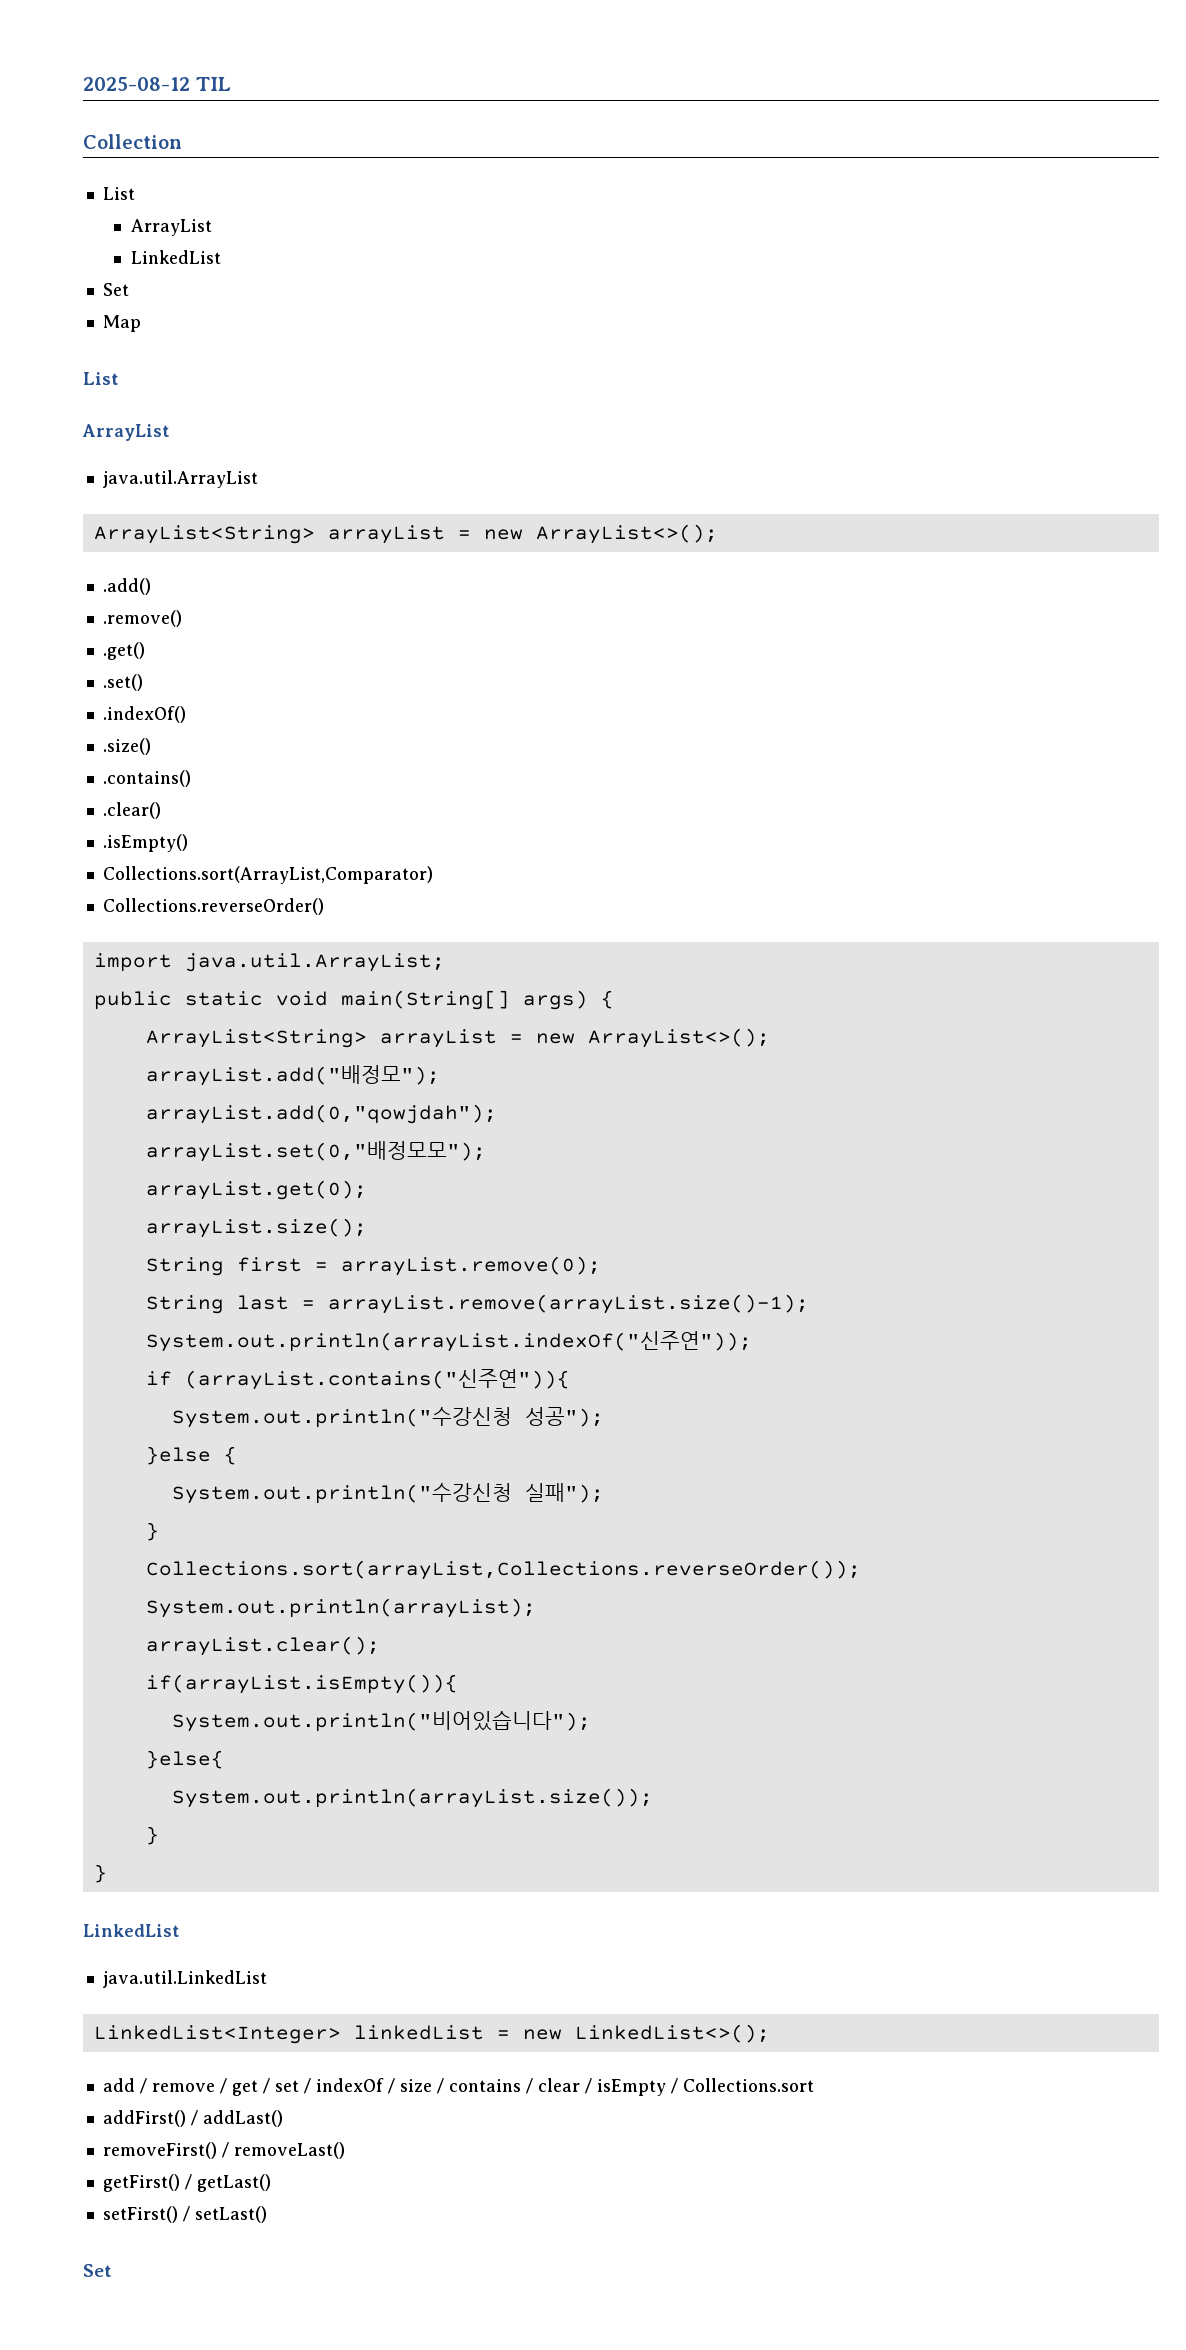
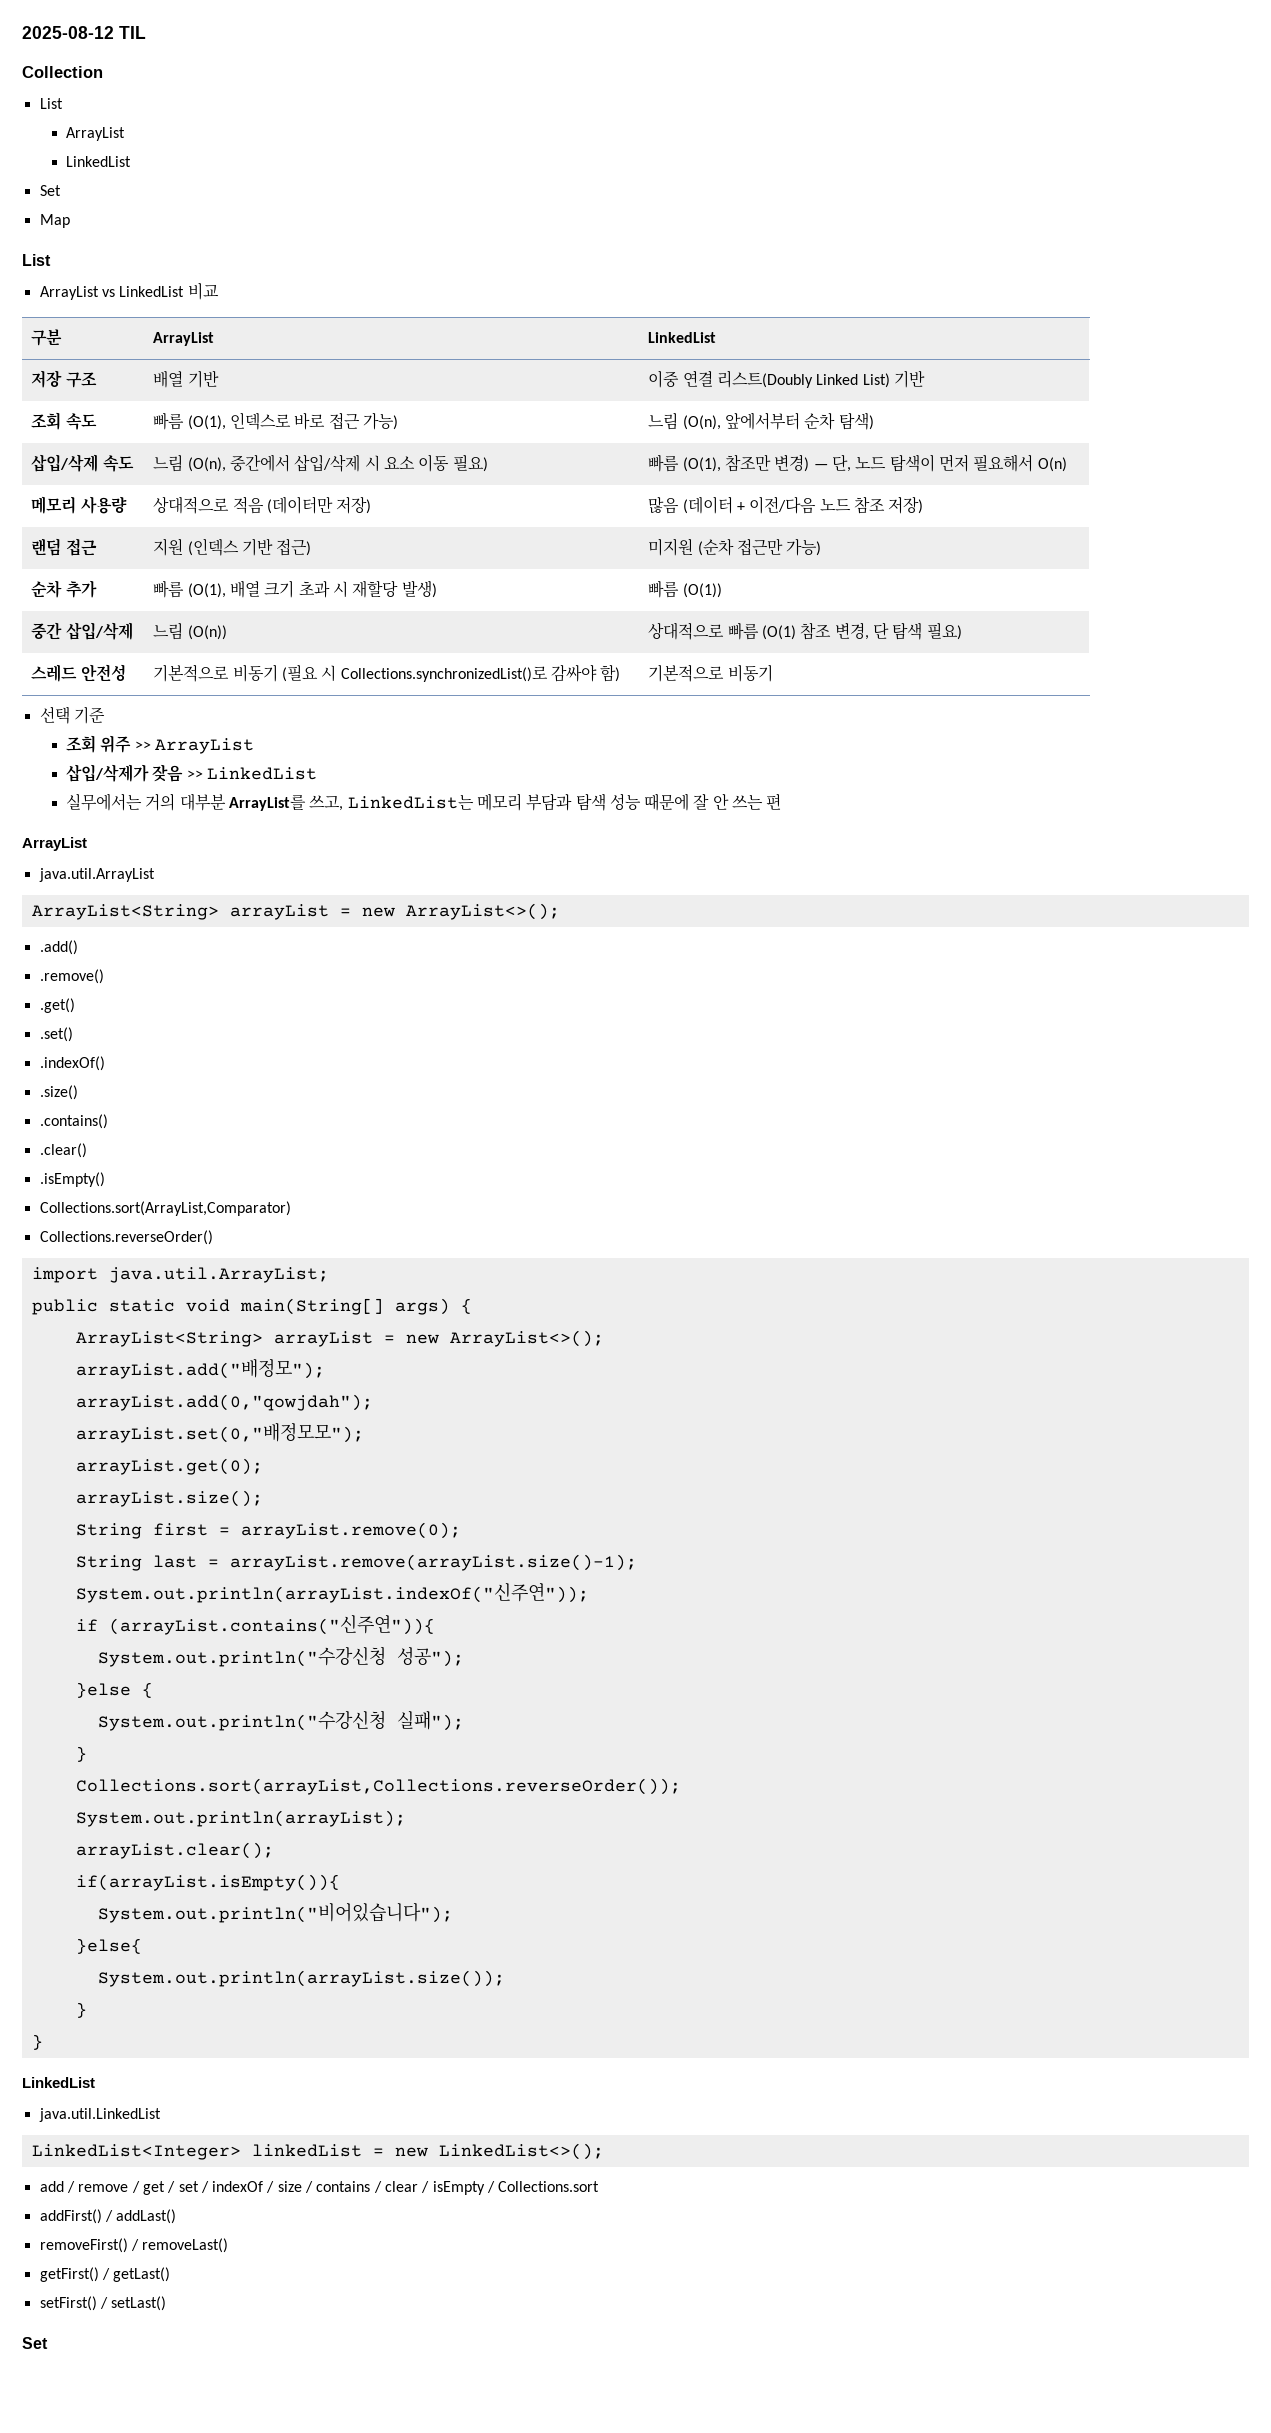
+ ArrayList vs LinkedList 비교
+ 구분 | ArrayList | LinkedList
+ 저장 구조 | 배열 기반 | 이중 연결 리스트(Doubly Linked List) 기반
+ 조회 속도 | 빠름 (O(1), 인덱스로 바로 접근 가능) | 느림 (O(n), 앞에서부터 순차 탐색)
+ 삽입/삭제 속도 | 느림 (O(n), 중간에서 삽입/삭제 시 요소 이동 필요) | 빠름 (O(1), 참조만 변경) — 단, 노드 탐색이 먼저 필요해서 O(n)
+ 메모리 사용량 | 상대적으로 적음 (데이터만 저장) | 많음 (데이터 + 이전/다음 노드 참조 저장)
+ 랜덤 접근 | 지원 (인덱스 기반 접근) | 미지원 (순차 접근만 가능)
+ 순차 추가 | 빠름 (O(1), 배열 크기 초과 시 재할당 발생) | 빠름 (O(1))
+ 중간 삽입/삭제 | 느림 (O(n)) | 상대적으로 빠름 (O(1) 참조 변경, 단 탐색 필요)
+ 스레드 안전성 | 기본적으로 비동기 (필요 시 Collections.synchronizedList()로 감싸야 함) | 기본적으로 비동기
+ 선택 기준
+ 조회 위주 >> ArrayList
+ 삽입/삭제가 잦음 >> LinkedList
+ 실무에서는 거의 대부분 ArrayList를 쓰고, LinkedList는 메모리 부담과 탐색 성능 때문에 잘 안 쓰는 편

